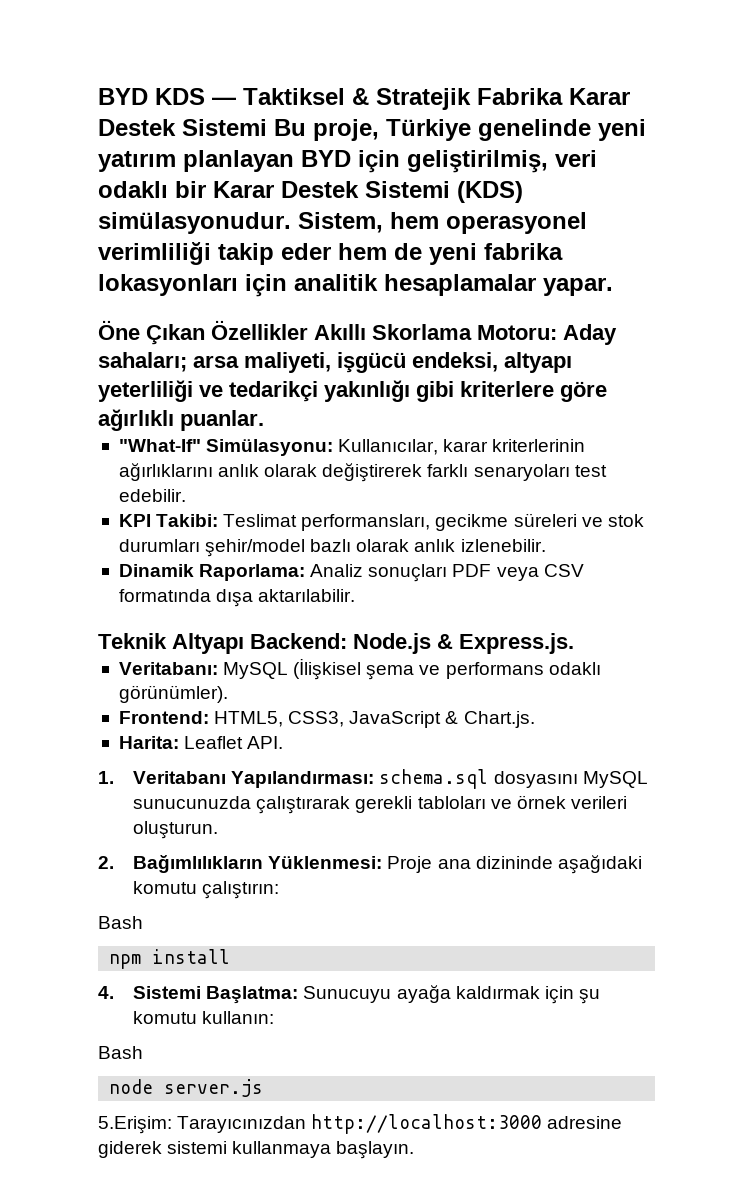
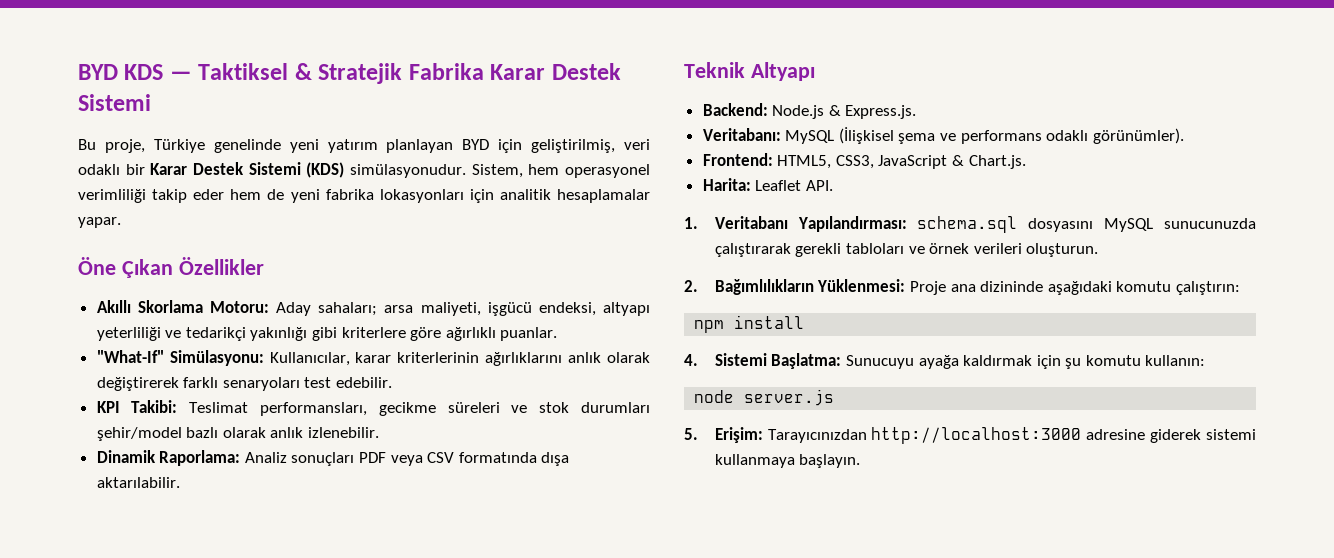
- BYD KDS — Taktiksel & Stratejik Fabrika Karar Destek Sistemi Bu proje, Türkiye genelinde yeni yatırım planlayan BYD için geliştirilmiş, veri odaklı bir Karar Destek Sistemi (KDS) simülasyonudur.
+ BYD KDS — Taktiksel & Stratejik Fabrika Karar Destek Sistemi
+ Bu proje, Türkiye genelinde yeni yatırım planlayan BYD için geliştirilmiş, veri odaklı bir Karar Destek Sistemi (KDS) simülasyonudur.
- Öne Çıkan Özellikler Akıllı Skorlama Motoru: Aday sahaları; arsa maliyeti, işgücü endeksi, altyapı yeterliliği ve tedarikçi yakınlığı gibi kriterlere göre ağırlıklı puanlar.
+ Öne Çıkan Özellikler
+ Akıllı Skorlama Motoru: Aday sahaları; arsa maliyeti, işgücü endeksi, altyapı yeterliliği ve tedarikçi yakınlığı gibi kriterlere göre ağırlıklı puanlar.
- Teknik Altyapı Backend: Node.js & Express.js.
+ Teknik Altyapı
+ Backend: Node.js & Express.js.
  2. Bağımlılıkların Yüklenmesi: Proje ana dizininde aşağıdaki komutu çalıştırın:
- Bash
  4. Sistemi Başlatma: Sunucuyu ayağa kaldırmak için şu komutu kullanın:
- Bash
- 5.Erişim: Tarayıcınızdan http://localhost:3000 adresine giderek sistemi kullanmaya başlayın.
+ 5. Erişim: Tarayıcınızdan http://localhost:3000 adresine giderek sistemi kullanmaya başlayın.

